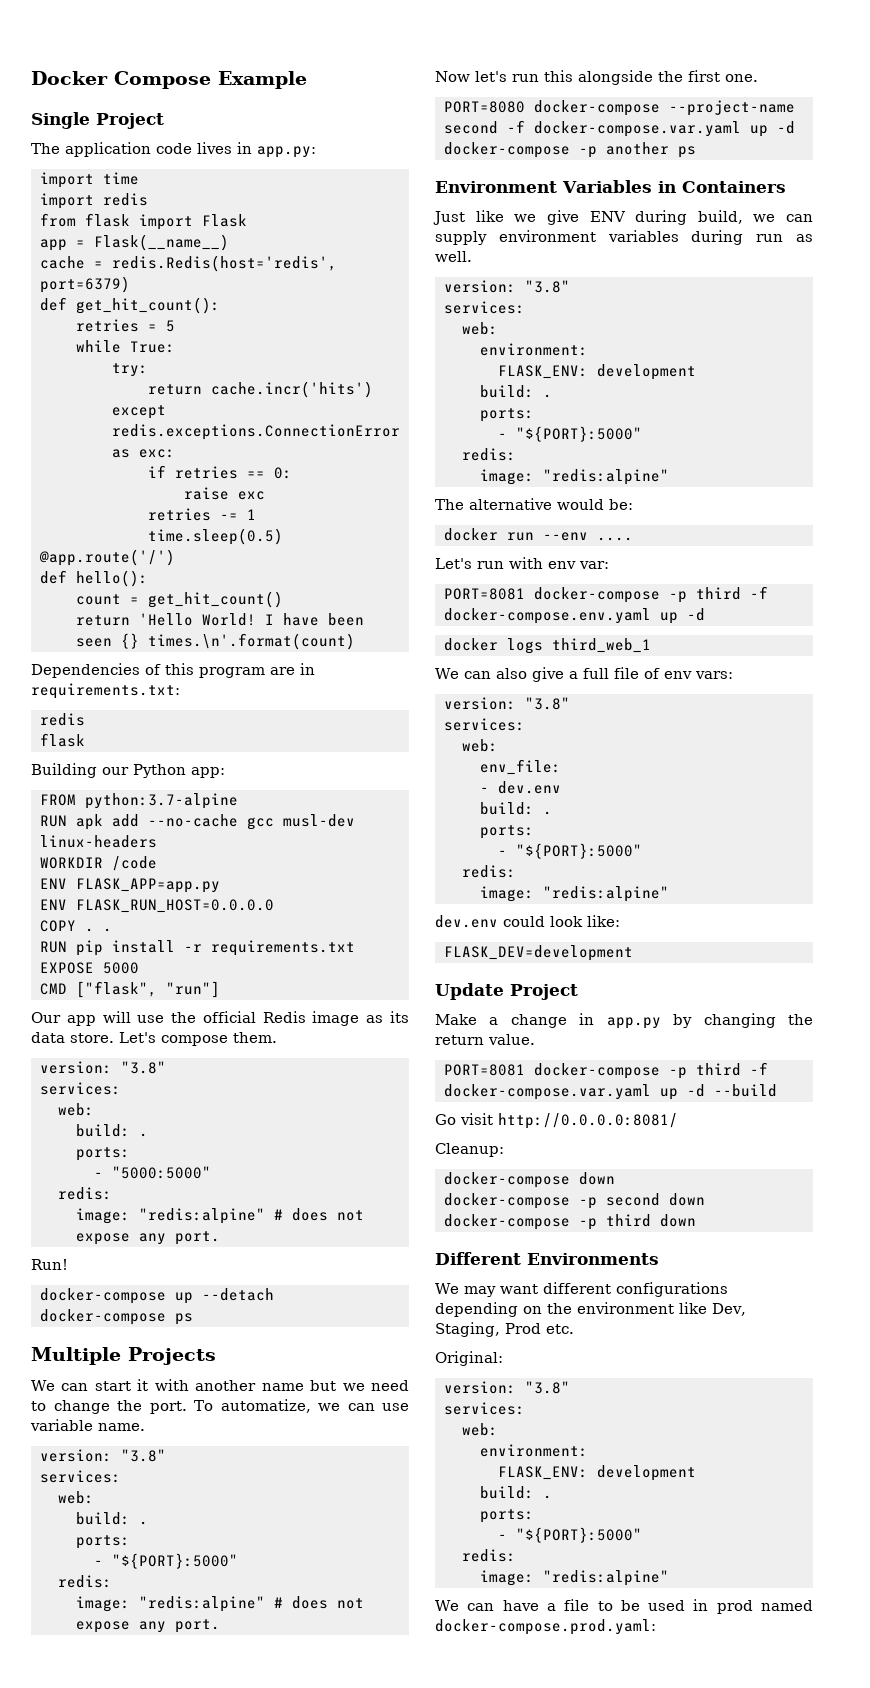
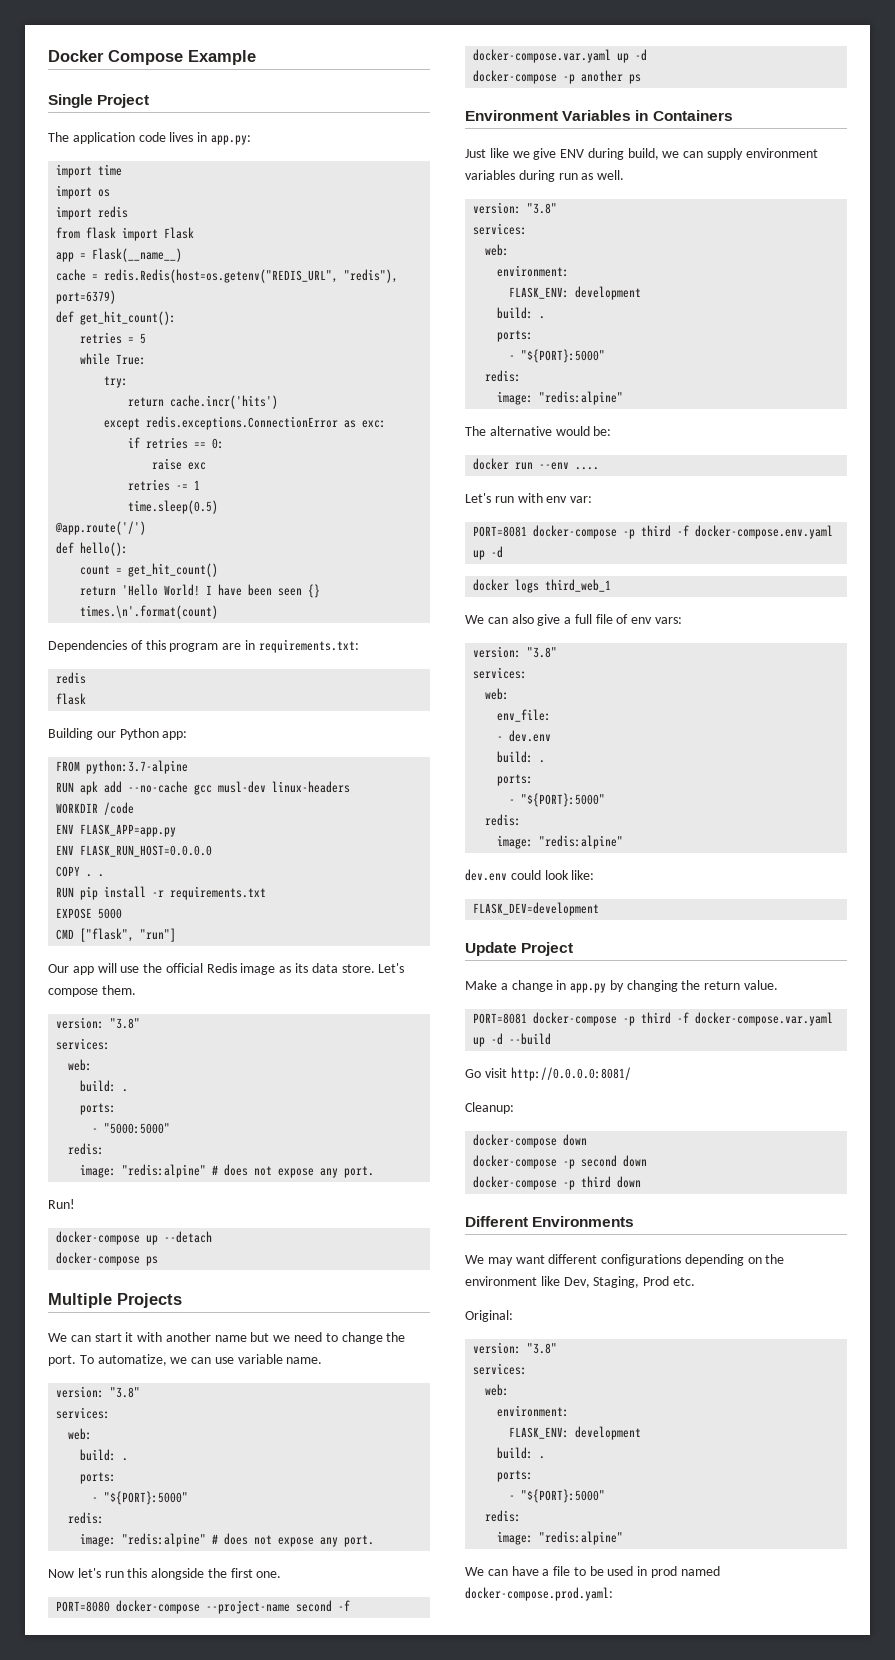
+ import os
- cache = redis.Redis(host='redis', port=6379)
+ cache = redis.Redis(host=os.getenv("REDIS_URL", "redis"), port=6379)

